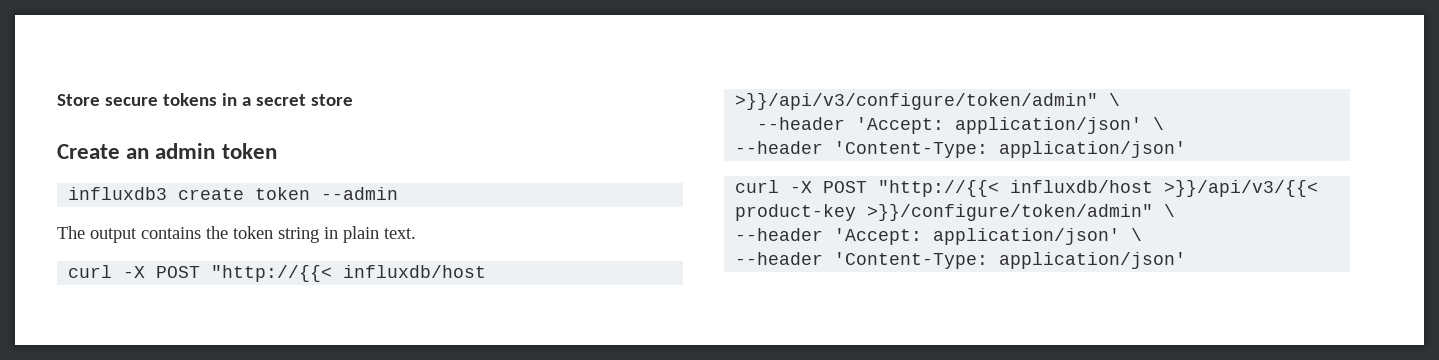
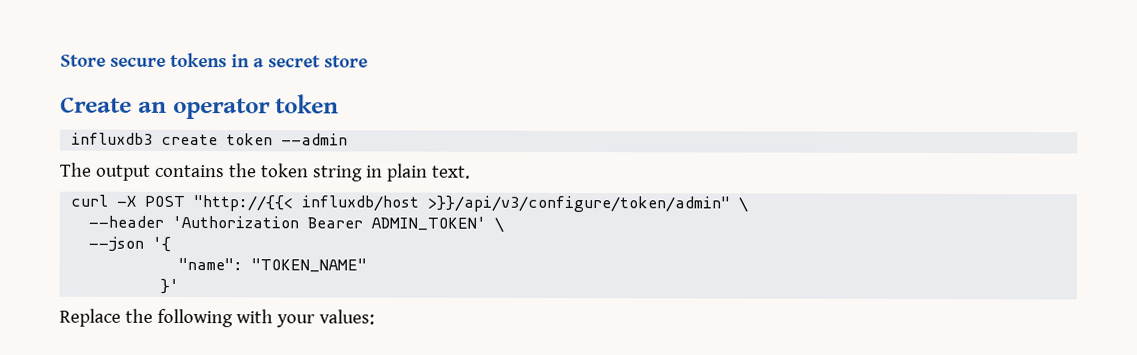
- Create an admin token
+ Create an operator token
  curl -X POST "http://{{< influxdb/host >}}/api/v3/configure/token/admin" \
- --header 'Accept: application/json' \
- --header 'Content-Type: application/json'
- curl -X POST "http://{{< influxdb/host >}}/api/v3/{{< product-key >}}/configure/token/admin" \
- --header 'Accept: application/json' \
- --header 'Content-Type: application/json'
+ --header 'Authorization Bearer ADMIN_TOKEN' \
+ --json '{
+ "name": "TOKEN_NAME"
+ }'
+ Replace the following with your values:

